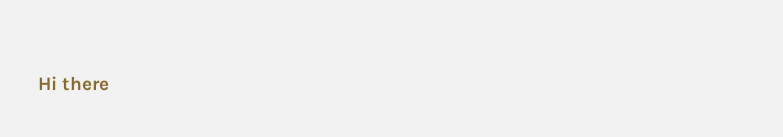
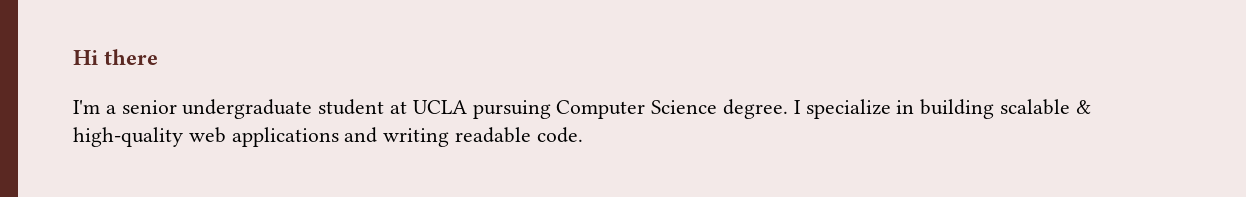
+ I'm a senior undergraduate student at UCLA pursuing Computer Science degree. I specialize in building scalable & high-quality web applications and writing readable code.

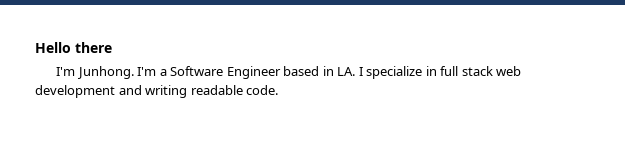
- Hi there
+ Hello there
- I'm a senior undergraduate student at UCLA pursuing Computer Science degree. I specialize in building scalable & high-quality web applications and writing readable code.
+ I'm Junhong. I'm a Software Engineer based in LA. I specialize in full stack web development and writing readable code.

